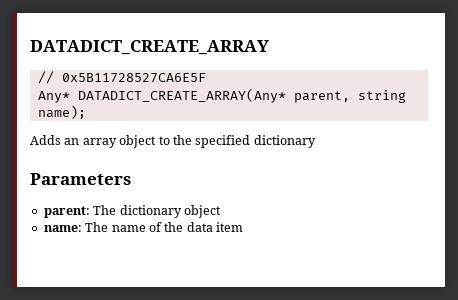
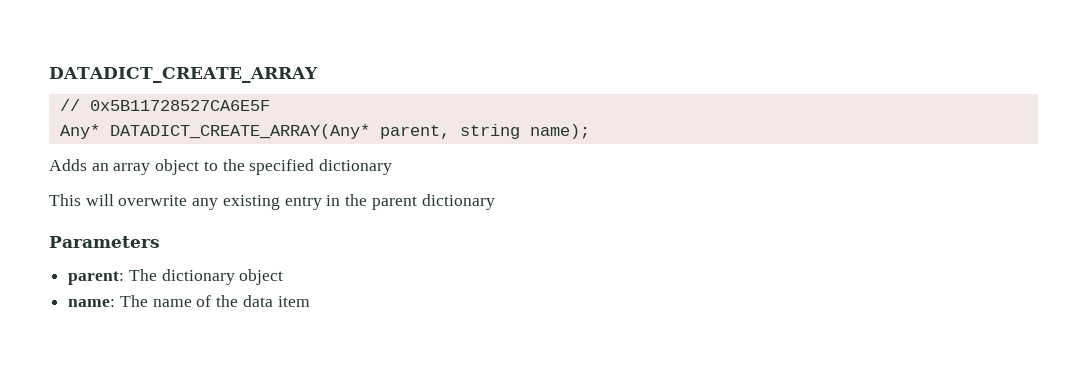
+ This will overwrite any existing entry in the parent dictionary

